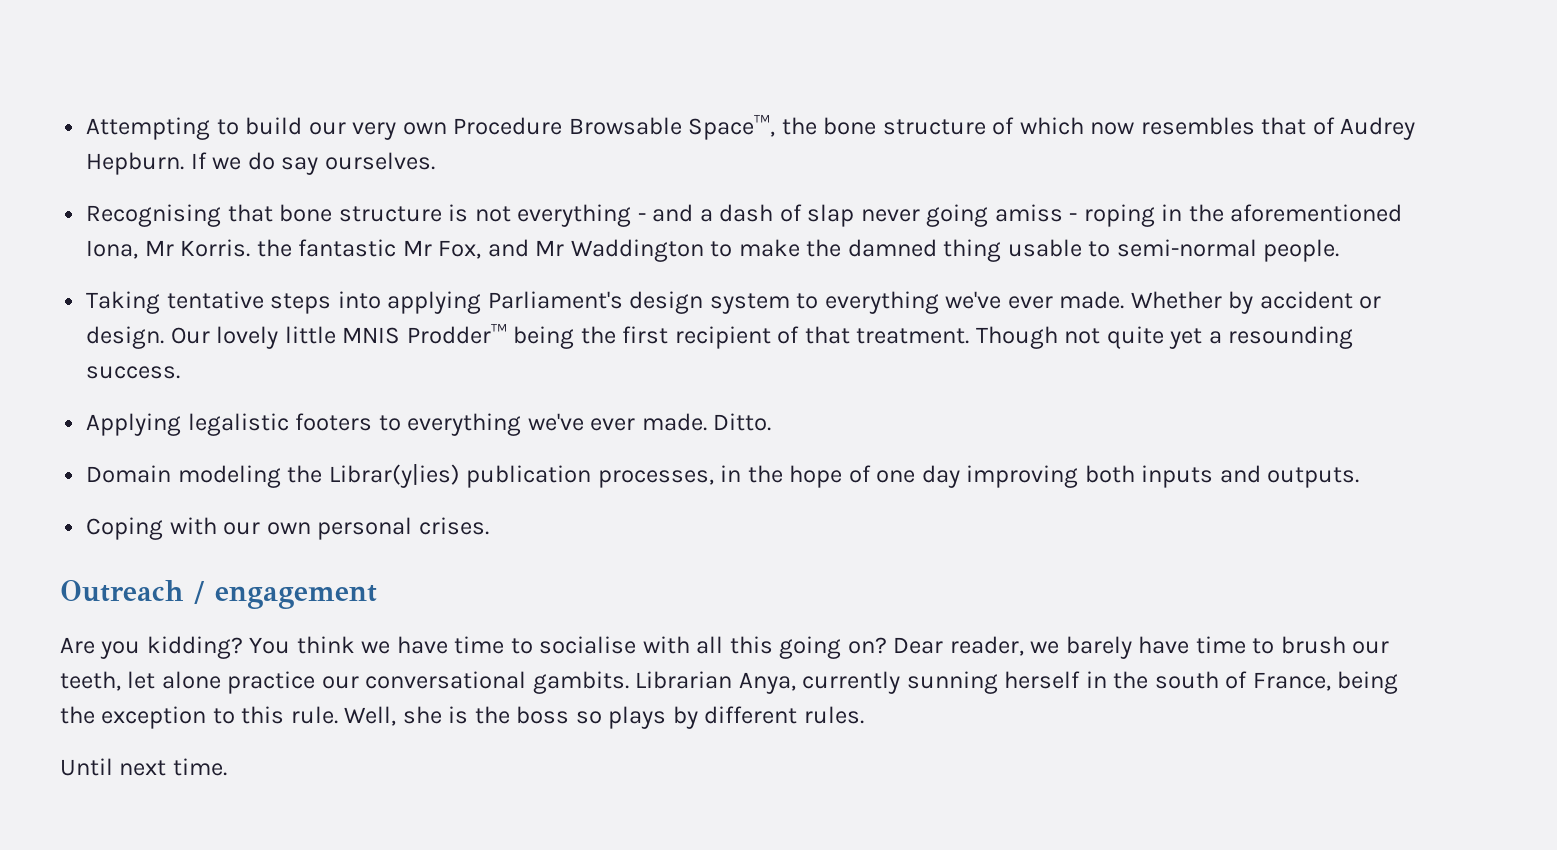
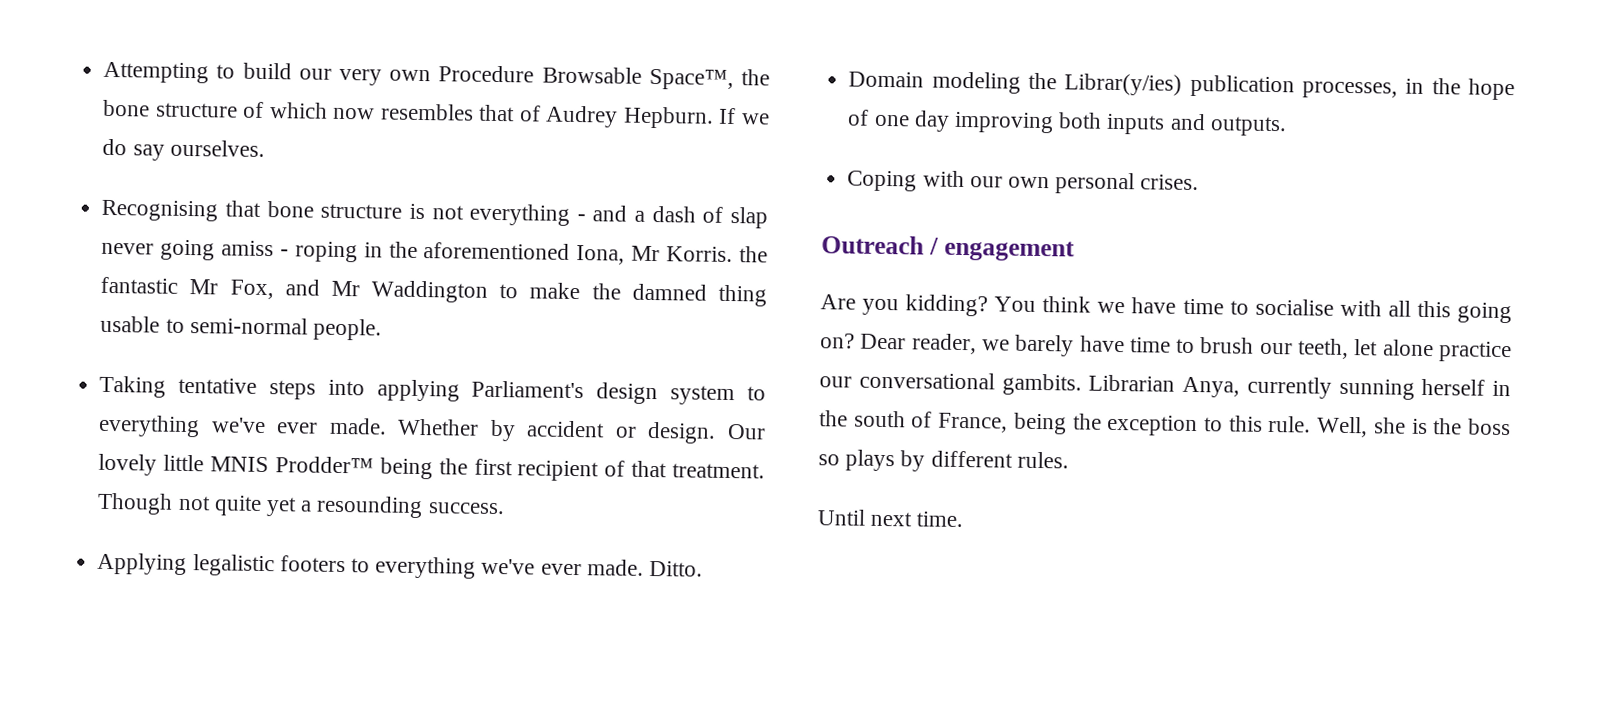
- Domain modeling the Librar(y|ies) publication processes, in the hope of one day improving both inputs and outputs.
+ Domain modeling the Librar(y/ies) publication processes, in the hope of one day improving both inputs and outputs.

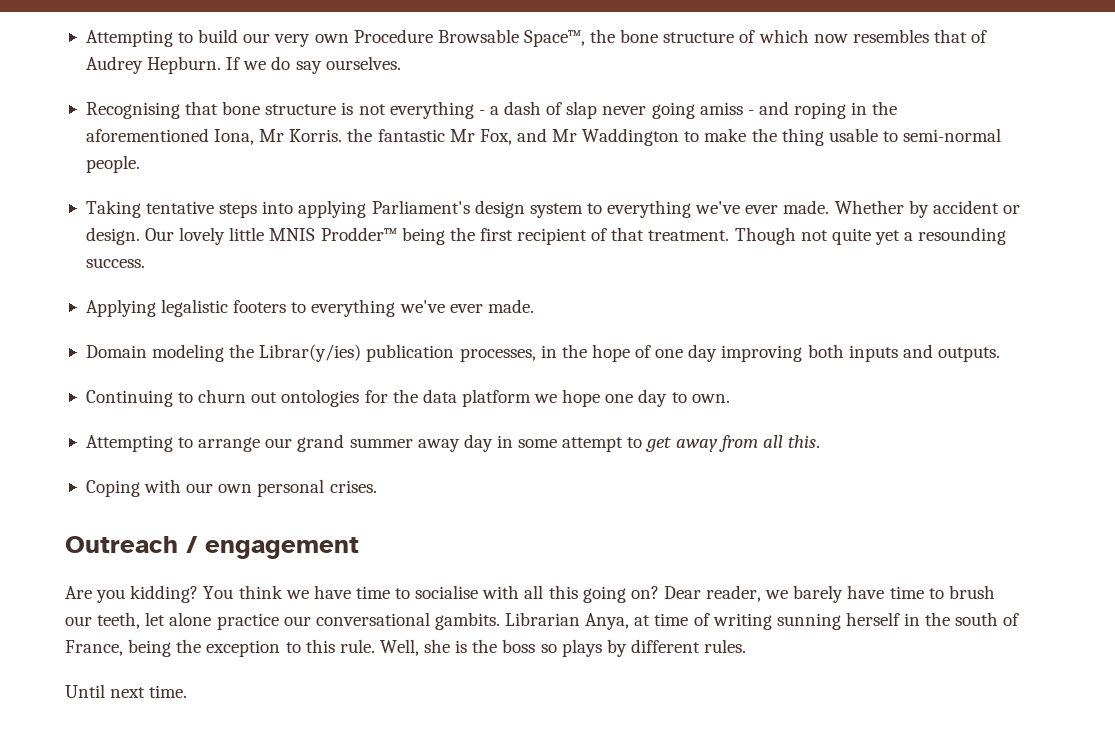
- Recognising that bone structure is not everything - and a dash of slap never going amiss - roping in the aforementioned Iona, Mr Korris. the fantastic Mr Fox, and Mr Waddington to make the damned thing usable to semi-normal people.
+ Recognising that bone structure is not everything - a dash of slap never going amiss - and roping in the aforementioned Iona, Mr Korris. the fantastic Mr Fox, and Mr Waddington to make the thing usable to semi-normal people.
- Ditto.
+ Continuing to churn out ontologies for the data platform we hope one day to own.
+ Attempting to arrange our grand summer away day in some attempt to get away from all this.
- Librarian Anya, currently sunning herself in the south of France, being the exception to this rule.
+ Librarian Anya, at time of writing sunning herself in the south of France, being the exception to this rule.

